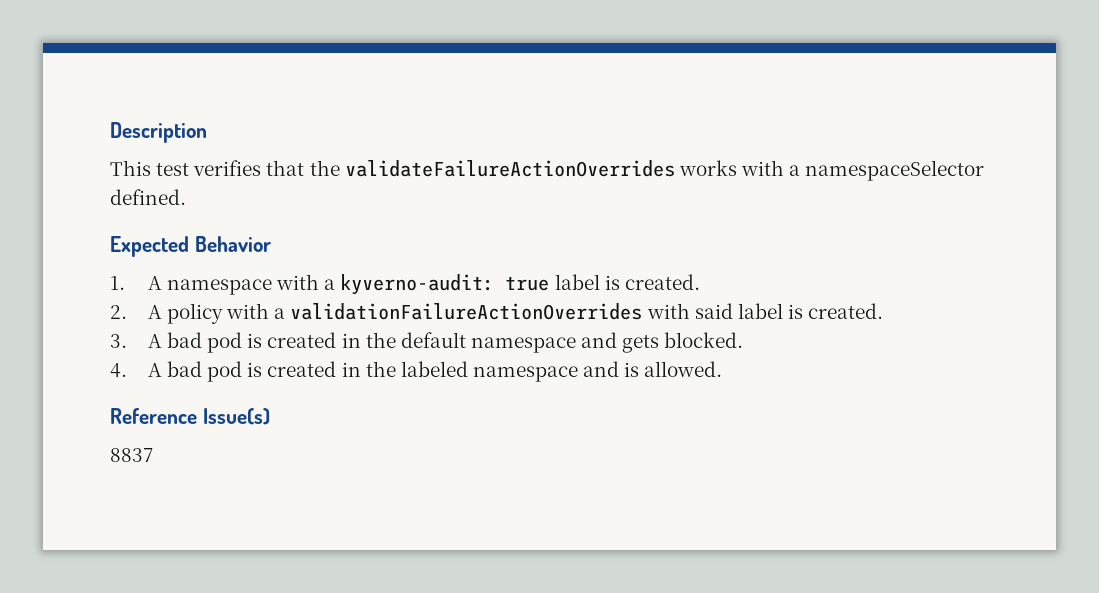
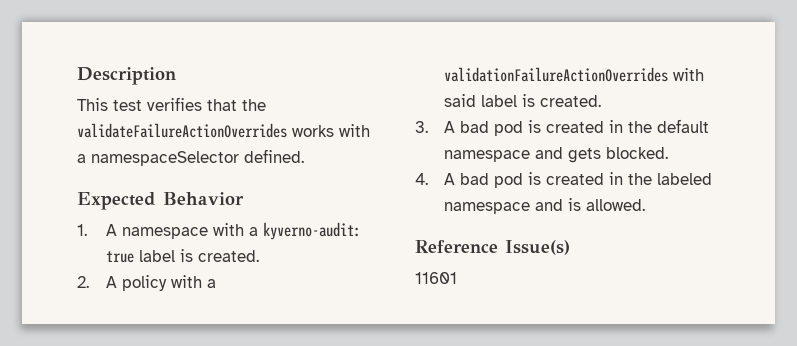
- 8837
+ 11601

